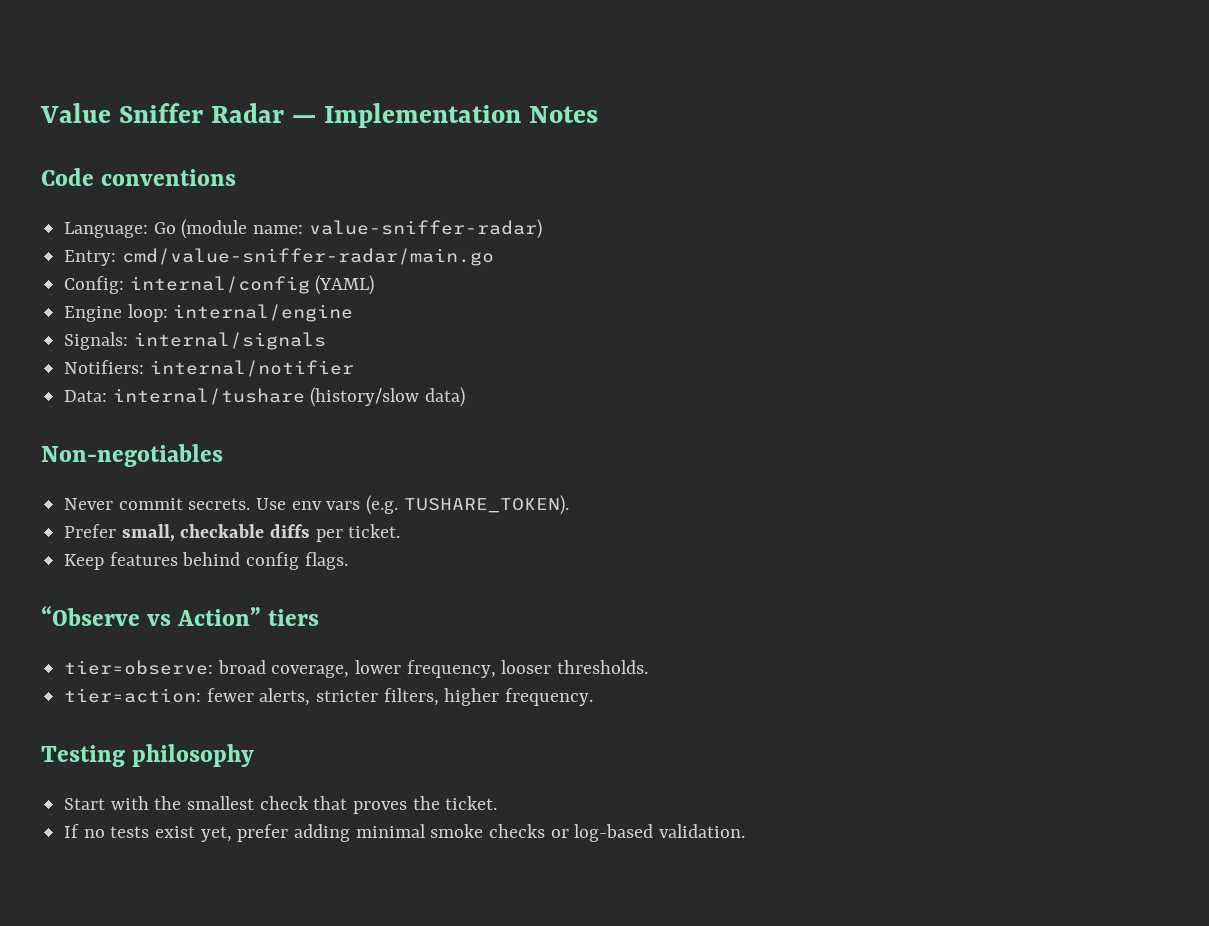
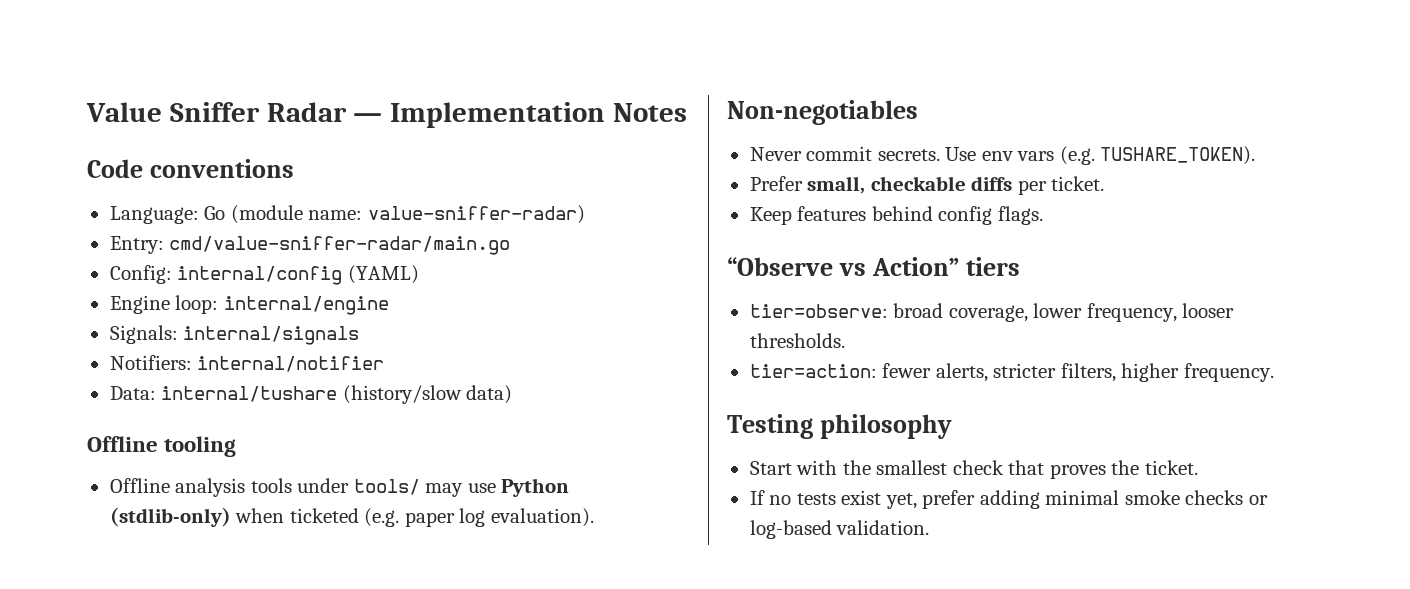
+ Offline tooling
+ Offline analysis tools under tools/ may use Python (stdlib-only) when ticketed (e.g. paper log evaluation).

